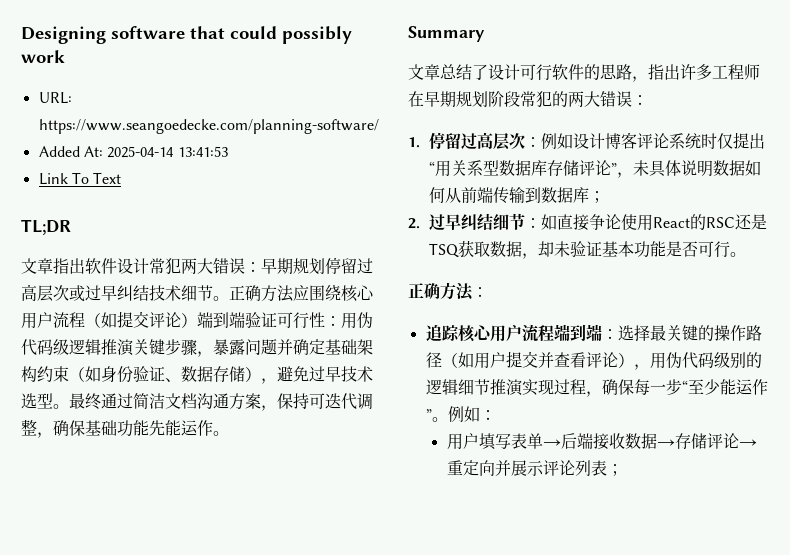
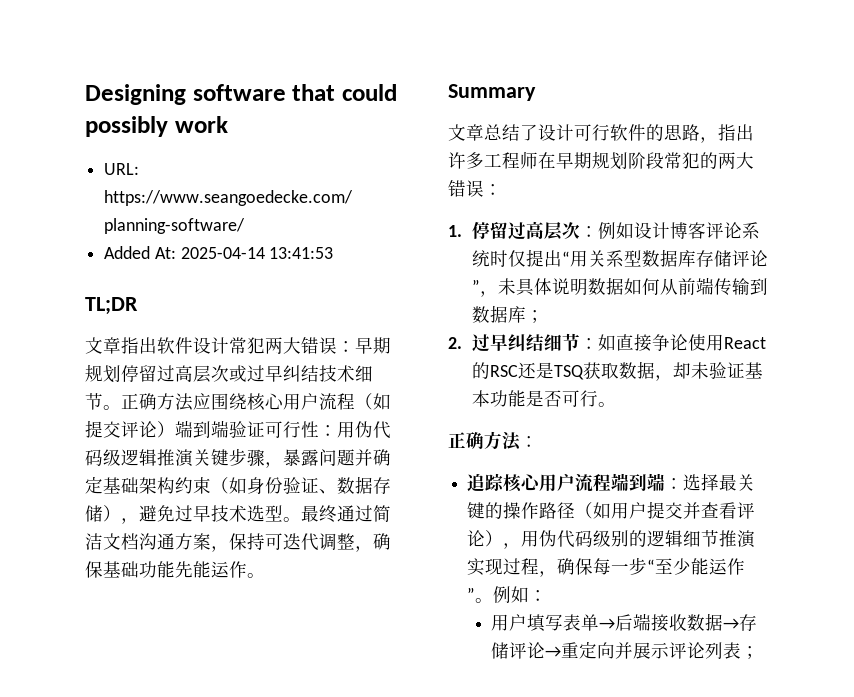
- Link To Text

